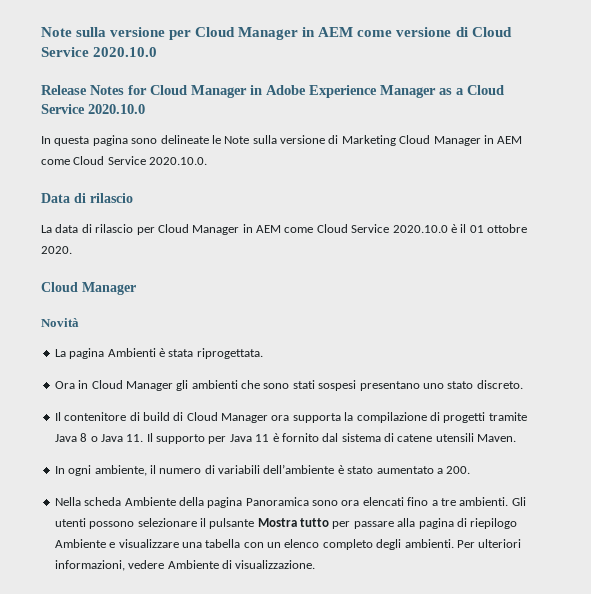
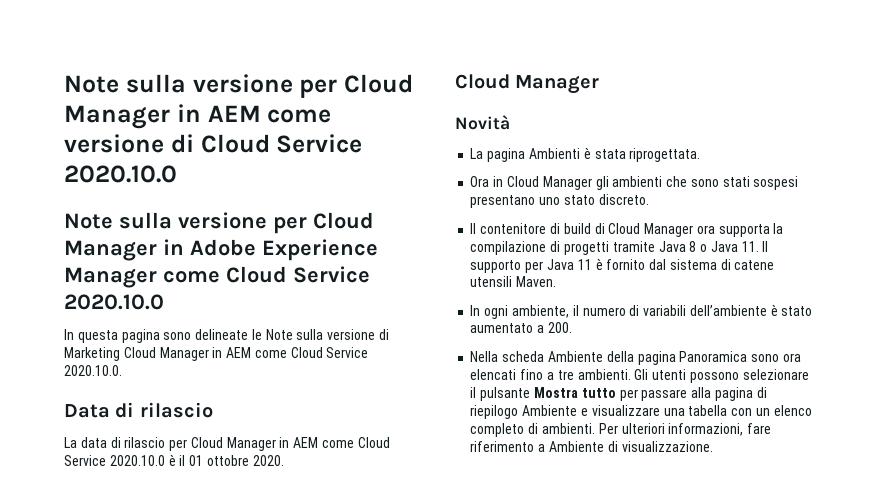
- Release Notes for Cloud Manager in Adobe Experience Manager as a Cloud Service 2020.10.0
+ Note sulla versione per Cloud Manager in Adobe Experience Manager come Cloud Service 2020.10.0
- Gli utenti possono selezionare il pulsante Mostra tutto per passare alla pagina di riepilogo Ambiente e visualizzare una tabella con un elenco completo degli ambienti.
+ Gli utenti possono selezionare il pulsante Mostra tutto per passare alla pagina di riepilogo Ambiente e visualizzare una tabella con un elenco completo di ambienti.
- Per ulteriori informazioni, vedere Ambiente di visualizzazione.
+ Per ulteriori informazioni, fare riferimento a Ambiente di visualizzazione.

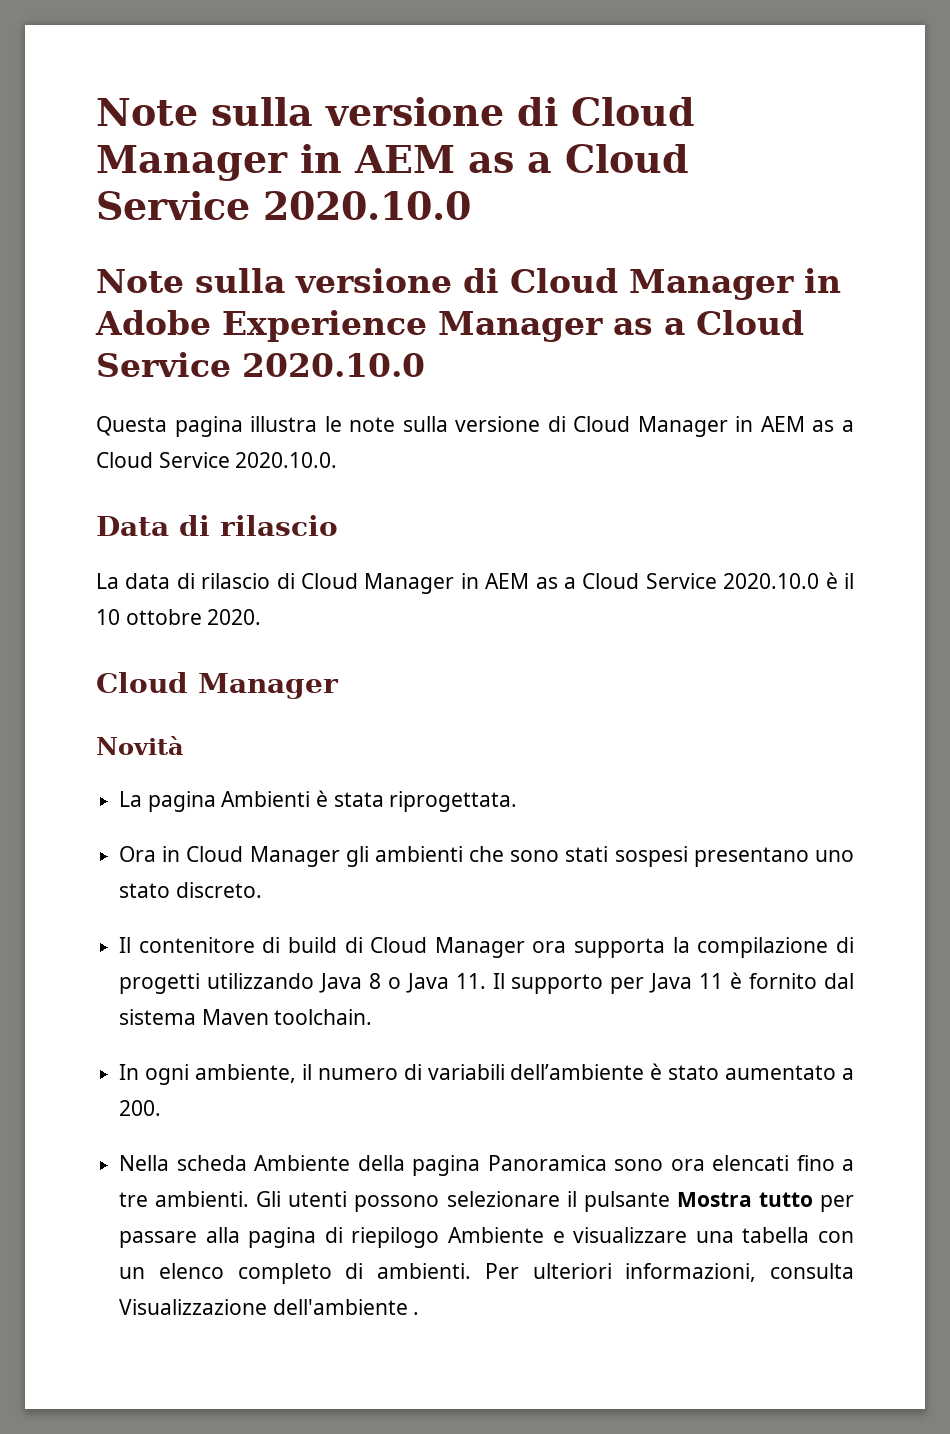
- Note sulla versione per Cloud Manager in AEM come versione di Cloud Service 2020.10.0
+ Note sulla versione di Cloud Manager in AEM as a Cloud Service 2020.10.0
- Note sulla versione per Cloud Manager in Adobe Experience Manager come Cloud Service 2020.10.0
- In questa pagina sono delineate le Note sulla versione di Marketing Cloud Manager in AEM come Cloud Service 2020.10.0.
+ Note sulla versione di Cloud Manager in Adobe Experience Manager as a Cloud Service 2020.10.0
+ Questa pagina illustra le note sulla versione di Cloud Manager in AEM as a Cloud Service 2020.10.0.
- La data di rilascio per Cloud Manager in AEM come Cloud Service 2020.10.0 è il 01 ottobre 2020.
+ La data di rilascio di Cloud Manager in AEM as a Cloud Service 2020.10.0 è il 10 ottobre 2020.
- Il contenitore di build di Cloud Manager ora supporta la compilazione di progetti tramite Java 8 o Java 11. Il supporto per Java 11 è fornito dal sistema di catene utensili Maven.
+ Il contenitore di build di Cloud Manager ora supporta la compilazione di progetti utilizzando Java 8 o Java 11. Il supporto per Java 11 è fornito dal sistema Maven toolchain.
- Per ulteriori informazioni, fare riferimento a Ambiente di visualizzazione.
+ Per ulteriori informazioni, consulta Visualizzazione dell'ambiente .

